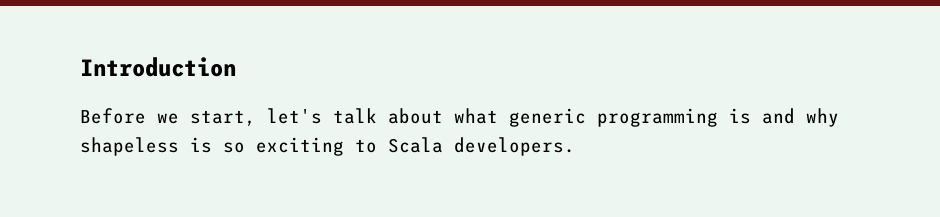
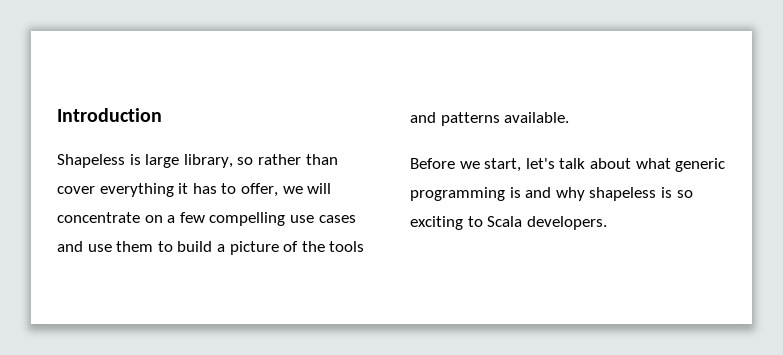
+ Shapeless is large library, so rather than cover everything it has to offer, we will concentrate on a few compelling use cases and use them to build a picture of the tools and patterns available.

